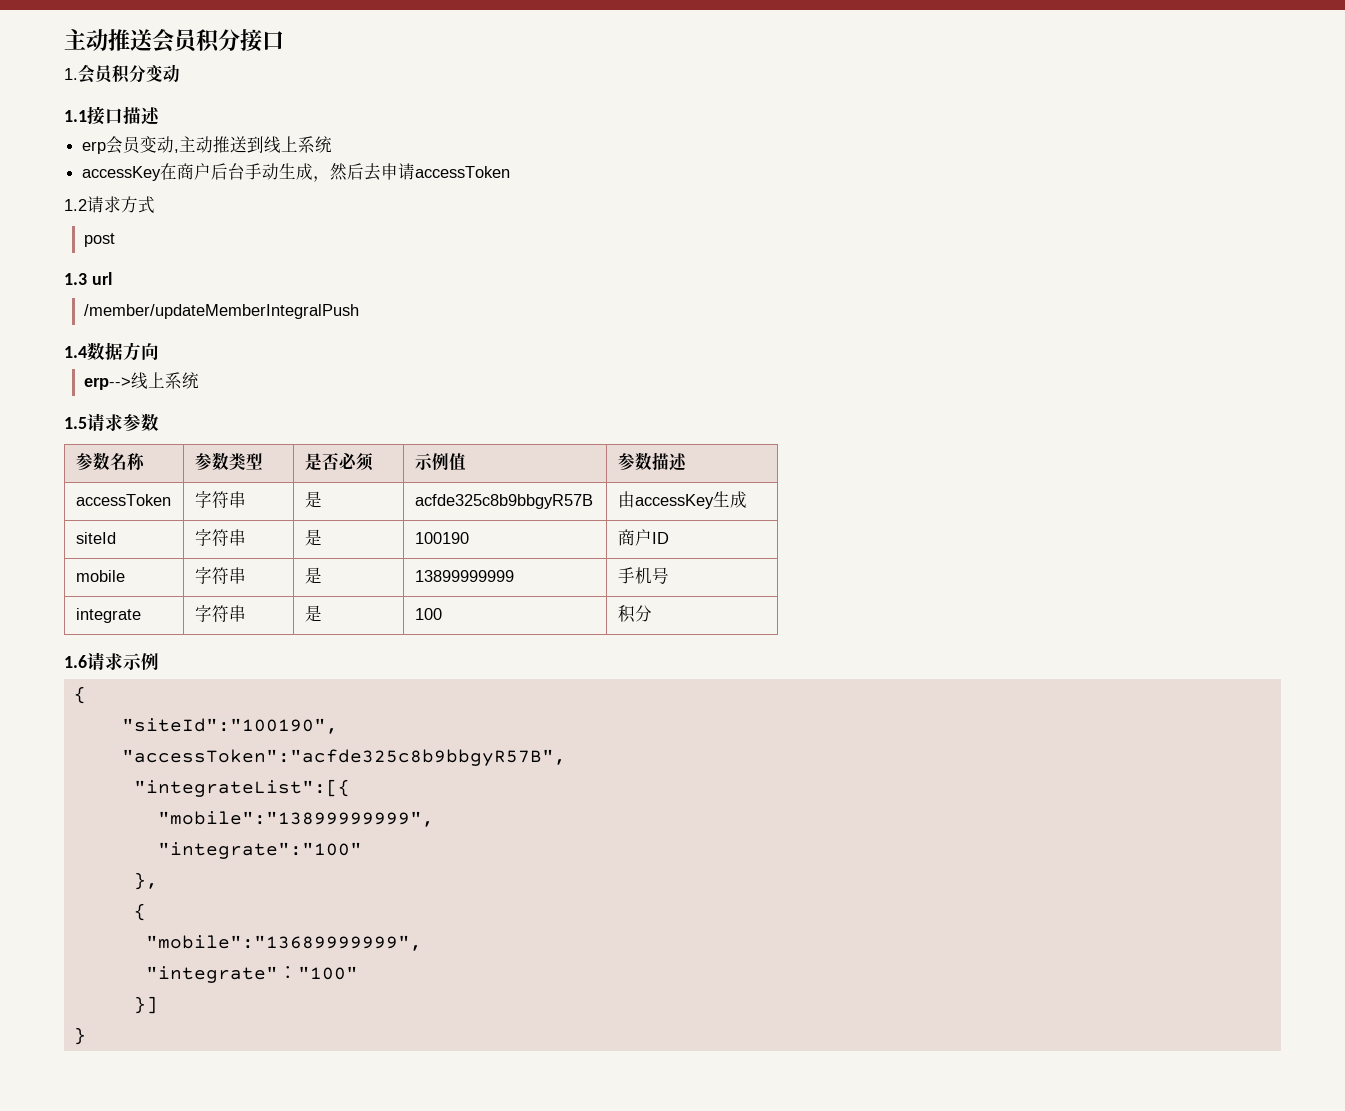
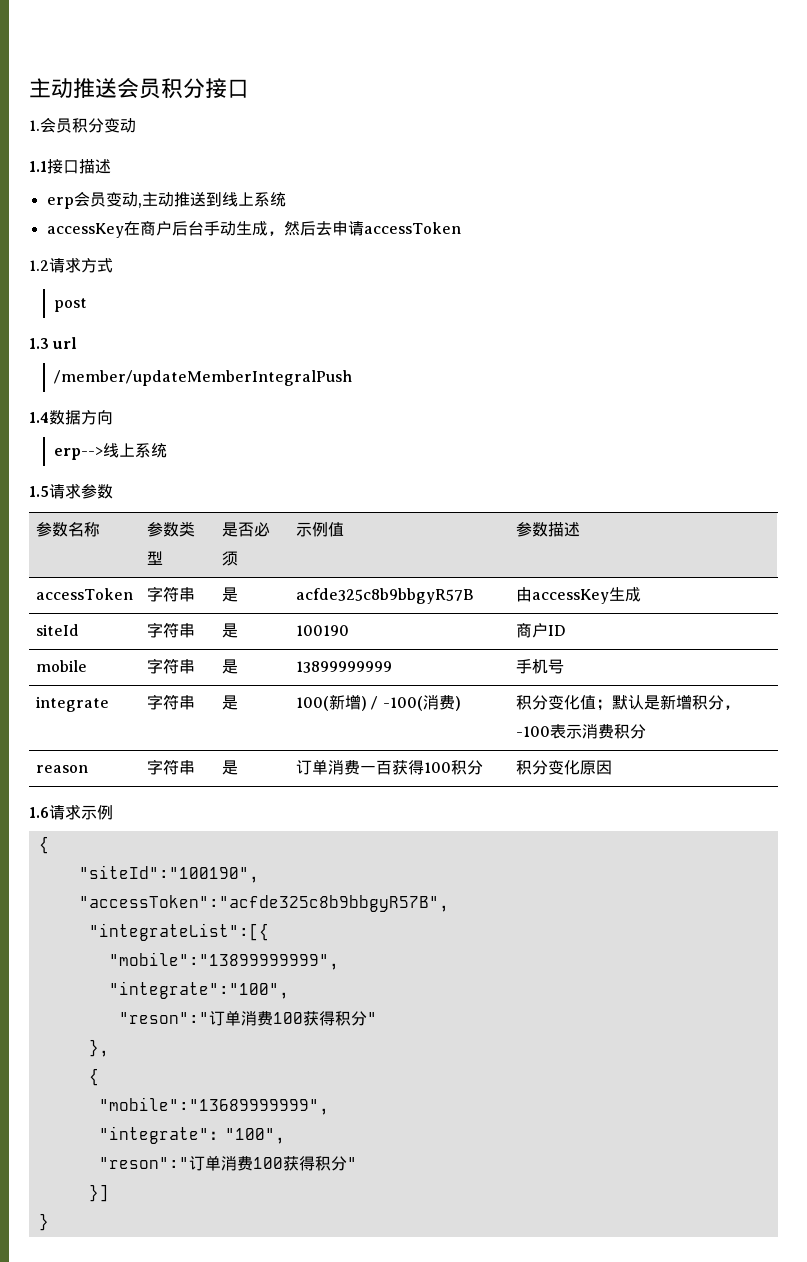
- integrate | 字符串 | 是 | 100 | 积分
+ integrate | 字符串 | 是 | 100(新增) / -100(消费) | 积分变化值；默认是新增积分，-100表示消费积分
+ reason | 字符串 | 是 | 订单消费一百获得100积分 | 积分变化原因
- "integrate":"100"
+ "integrate":"100",
+ "reson":"订单消费100获得积分"
- "integrate"："100"
+ "integrate"："100",
+ "reson":"订单消费100获得积分"

